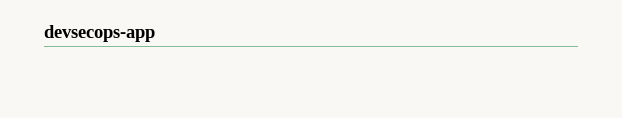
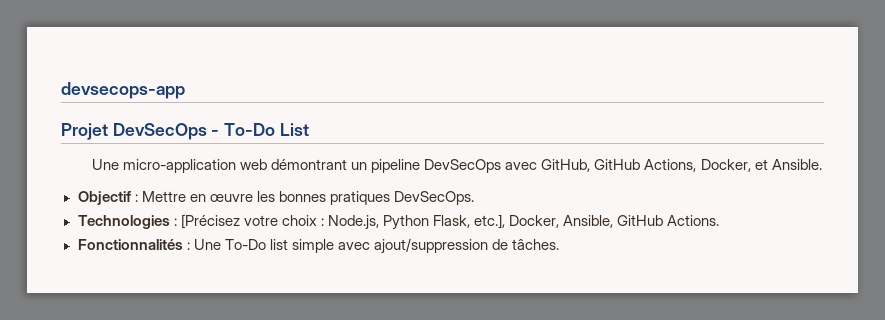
+ Projet DevSecOps - To-Do List
+ Une micro-application web démontrant un pipeline DevSecOps avec GitHub, GitHub Actions, Docker, et Ansible.
+ Objectif : Mettre en œuvre les bonnes pratiques DevSecOps.
+ Technologies : [Précisez votre choix : Node.js, Python Flask, etc.], Docker, Ansible, GitHub Actions.
+ Fonctionnalités : Une To-Do list simple avec ajout/suppression de tâches.

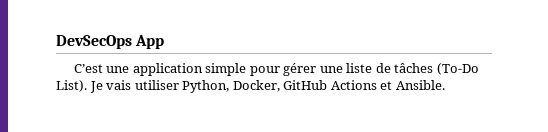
- devsecops-app
- Projet DevSecOps - To-Do List
- Une micro-application web démontrant un pipeline DevSecOps avec GitHub, GitHub Actions, Docker, et Ansible.
- Objectif : Mettre en œuvre les bonnes pratiques DevSecOps.
- Technologies : [Précisez votre choix : Node.js, Python Flask, etc.], Docker, Ansible, GitHub Actions.
- Fonctionnalités : Une To-Do list simple avec ajout/suppression de tâches.
+ DevSecOps App
+ C’est une application simple pour gérer une liste de tâches (To-Do List). Je vais utiliser Python, Docker, GitHub Actions et Ansible.

